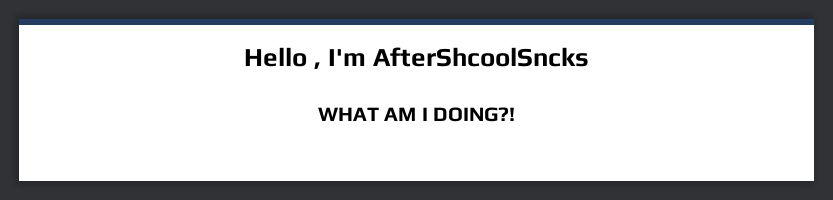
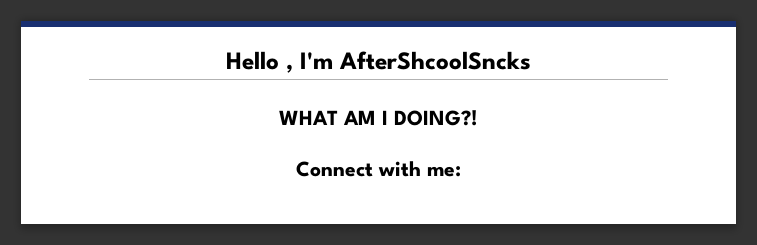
+ Connect with me:

